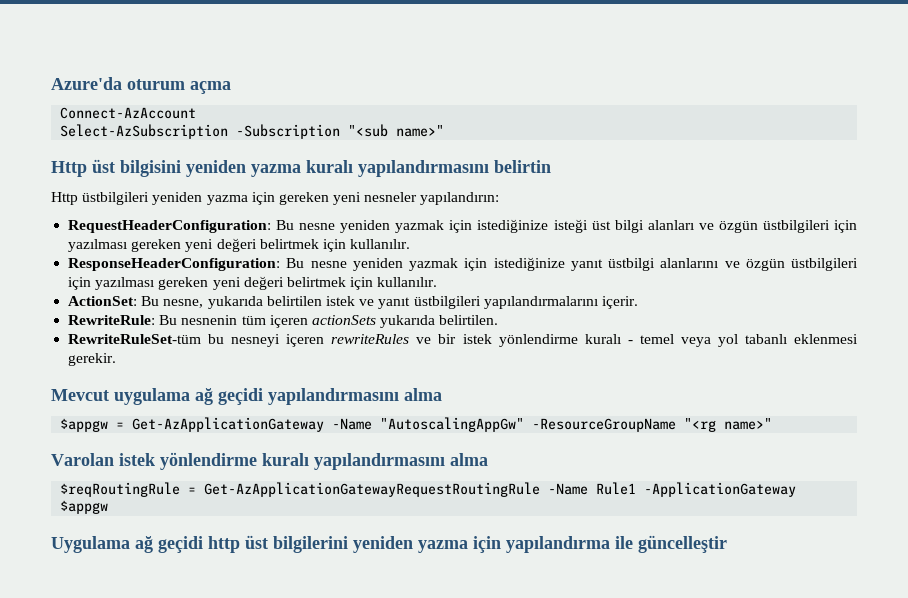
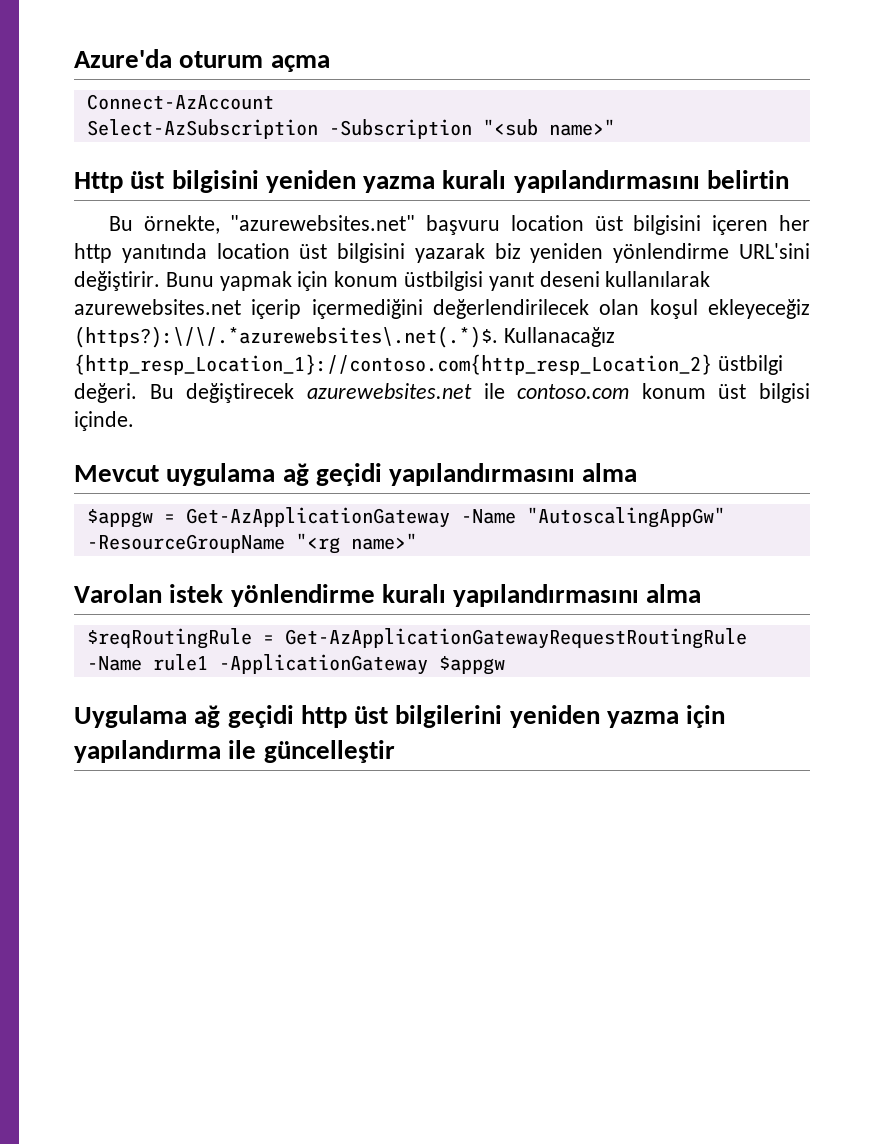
- Http üstbilgileri yeniden yazma için gereken yeni nesneler yapılandırın:
- RequestHeaderConfiguration: Bu nesne yeniden yazmak için istediğinize isteği üst bilgi alanları ve özgün üstbilgileri için yazılması gereken yeni değeri belirtmek için kullanılır.
- ResponseHeaderConfiguration: Bu nesne yeniden yazmak için istediğinize yanıt üstbilgi alanlarını ve özgün üstbilgileri için yazılması gereken yeni değeri belirtmek için kullanılır.
- ActionSet: Bu nesne, yukarıda belirtilen istek ve yanıt üstbilgileri yapılandırmalarını içerir.
- RewriteRule: Bu nesnenin tüm içeren actionSets yukarıda belirtilen.
- RewriteRuleSet-tüm bu nesneyi içeren rewriteRules ve bir istek yönlendirme kuralı - temel veya yol tabanlı eklenmesi gerekir.
+ Bu örnekte, "azurewebsites.net" başvuru location üst bilgisini içeren her http yanıtında location üst bilgisini yazarak biz yeniden yönlendirme URL'sini değiştirir. Bunu yapmak için konum üstbilgisi yanıt deseni kullanılarak azurewebsites.net içerip içermediğini değerlendirilecek olan koşul ekleyeceğiz (https?):\/\/.*azurewebsites\.net(.*)$. Kullanacağız {http_resp_Location_1}://contoso.com{http_resp_Location_2} üstbilgi değeri. Bu değiştirecek azurewebsites.net ile contoso.com konum üst bilgisi içinde.
- $reqRoutingRule = Get-AzApplicationGatewayRequestRoutingRule -Name Rule1 -ApplicationGateway $appgw
+ $reqRoutingRule = Get-AzApplicationGatewayRequestRoutingRule -Name rule1 -ApplicationGateway $appgw

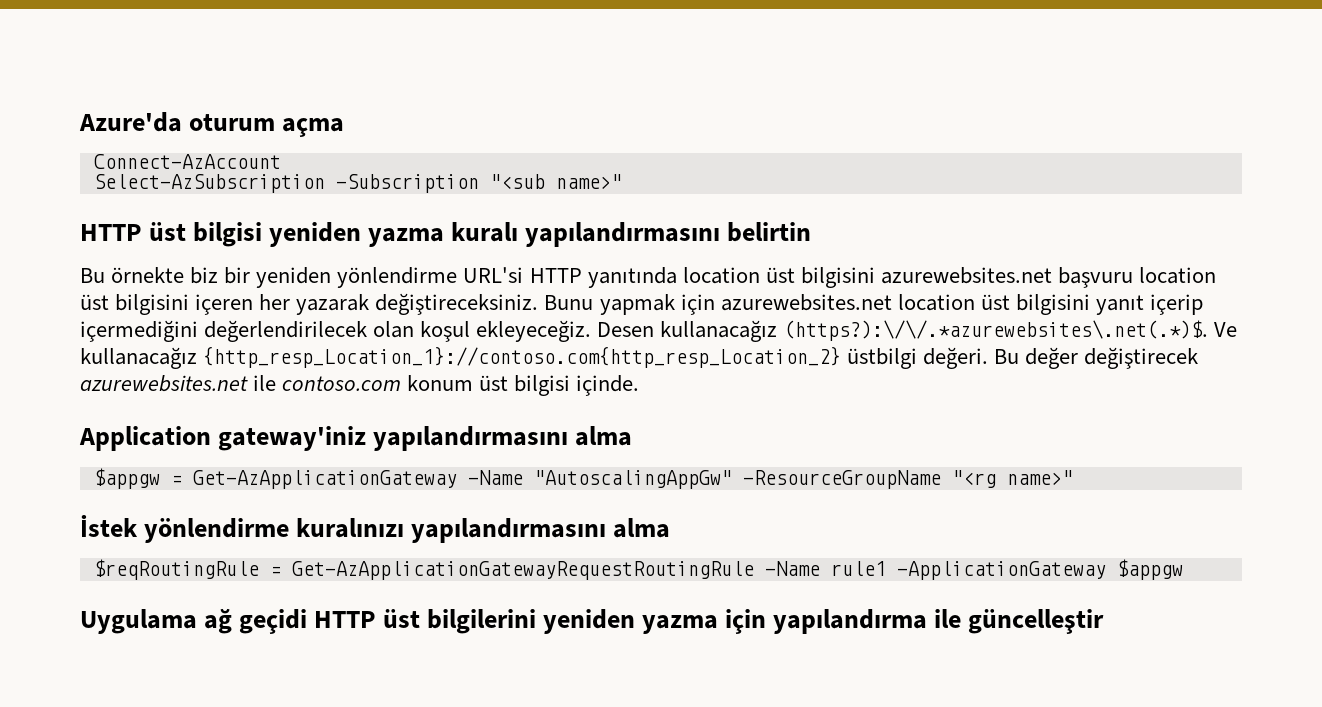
- Http üst bilgisini yeniden yazma kuralı yapılandırmasını belirtin
+ HTTP üst bilgisi yeniden yazma kuralı yapılandırmasını belirtin
- Bu örnekte, "azurewebsites.net" başvuru location üst bilgisini içeren her http yanıtında location üst bilgisini yazarak biz yeniden yönlendirme URL'sini değiştirir. Bunu yapmak için konum üstbilgisi yanıt deseni kullanılarak azurewebsites.net içerip içermediğini değerlendirilecek olan koşul ekleyeceğiz (https?):\/\/.*azurewebsites\.net(.*)$. Kullanacağız {http_resp_Location_1}://contoso.com{http_resp_Location_2} üstbilgi değeri.
+ Bu örnekte biz bir yeniden yönlendirme URL'si HTTP yanıtında location üst bilgisini azurewebsites.net başvuru location üst bilgisini içeren her yazarak değiştireceksiniz. Bunu yapmak için azurewebsites.net location üst bilgisini yanıt içerip içermediğini değerlendirilecek olan koşul ekleyeceğiz. Desen kullanacağız (https?):\/\/.*azurewebsites\.net(.*)$. Ve kullanacağız {http_resp_Location_1}://contoso.com{http_resp_Location_2} üstbilgi değeri.
- Bu değiştirecek azurewebsites.net ile contoso.com konum üst bilgisi içinde.
+ Bu değer değiştirecek azurewebsites.net ile contoso.com konum üst bilgisi içinde.
- Mevcut uygulama ağ geçidi yapılandırmasını alma
+ Application gateway'iniz yapılandırmasını alma
- Varolan istek yönlendirme kuralı yapılandırmasını alma
+ İstek yönlendirme kuralınızı yapılandırmasını alma
- Uygulama ağ geçidi http üst bilgilerini yeniden yazma için yapılandırma ile güncelleştir
+ Uygulama ağ geçidi HTTP üst bilgilerini yeniden yazma için yapılandırma ile güncelleştir

